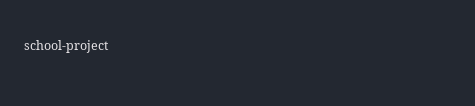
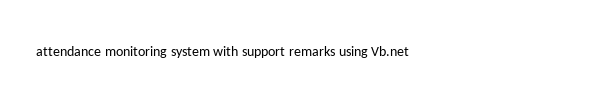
- school-project
+ attendance monitoring system with support remarks using Vb.net

